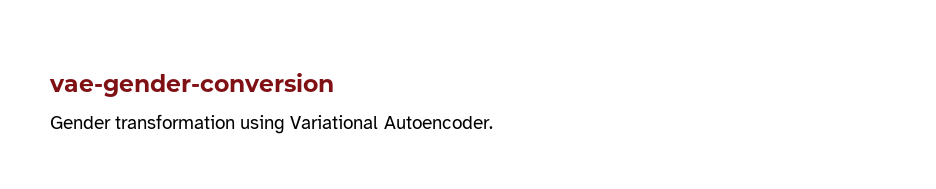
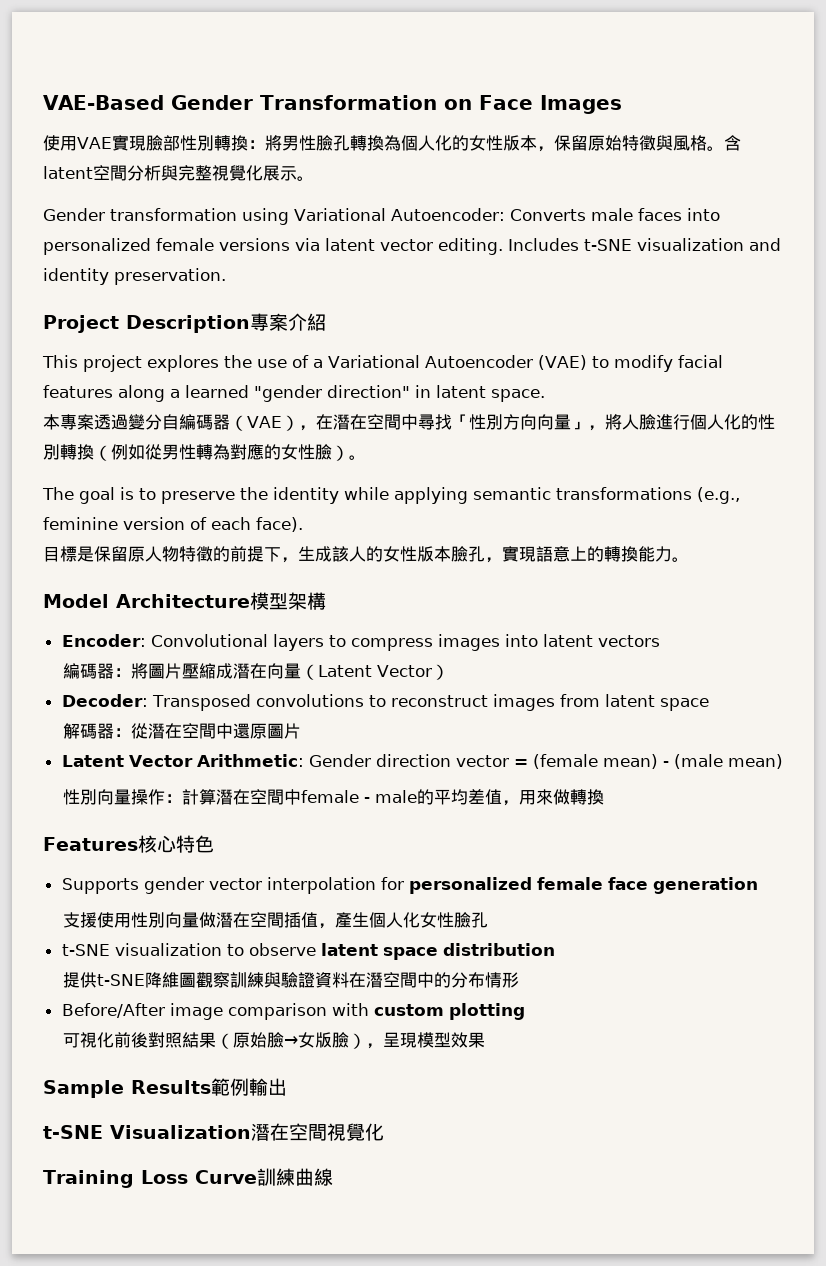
- vae-gender-conversion
- Gender transformation using Variational Autoencoder.
+ VAE-Based Gender Transformation on Face Images
+ 使用VAE實現臉部性別轉換：將男性臉孔轉換為個人化的女性版本，保留原始特徵與風格。含latent空間分析與完整視覺化展示。
+ Gender transformation using Variational Autoencoder: Converts male faces into personalized female versions via latent vector editing. Includes t-SNE visualization and identity preservation.
+ Project Description專案介紹
+ This project explores the use of a Variational Autoencoder (VAE) to modify facial features along a learned "gender direction" in latent space.
+ 本專案透過變分自編碼器（VAE），在潛在空間中尋找「性別方向向量」，將人臉進行個人化的性別轉換（例如從男性轉為對應的女性臉）。
+ The goal is to preserve the identity while applying semantic transformations (e.g., feminine version of each face).
+ 目標是保留原人物特徵的前提下，生成該人的女性版本臉孔，實現語意上的轉換能力。
+ Model Architecture模型架構
+ Encoder: Convolutional layers to compress images into latent vectors
+ 編碼器：將圖片壓縮成潛在向量（Latent Vector）
+ Decoder: Transposed convolutions to reconstruct images from latent space
+ 解碼器：從潛在空間中還原圖片
+ Latent Vector Arithmetic: Gender direction vector = (female mean) - (male mean)
+ 性別向量操作：計算潛在空間中female - male的平均差值，用來做轉換
+ Features核心特色
+ Supports gender vector interpolation for personalized female face generation
+ 支援使用性別向量做潛在空間插值，產生個人化女性臉孔
+ t-SNE visualization to observe latent space distribution
+ 提供t-SNE降維圖觀察訓練與驗證資料在潛空間中的分布情形
+ Before/After image comparison with custom plotting
+ 可視化前後對照結果（原始臉→女版臉），呈現模型效果
+ Sample Results範例輸出
+ t-SNE Visualization潛在空間視覺化
+ Training Loss Curve訓練曲線

